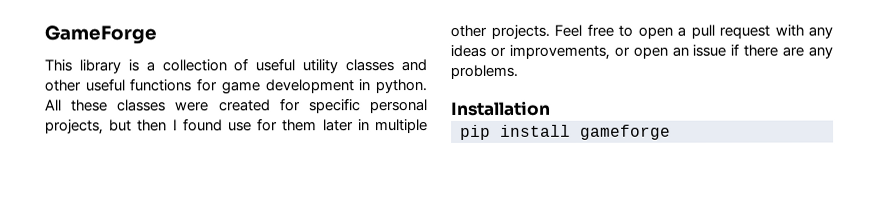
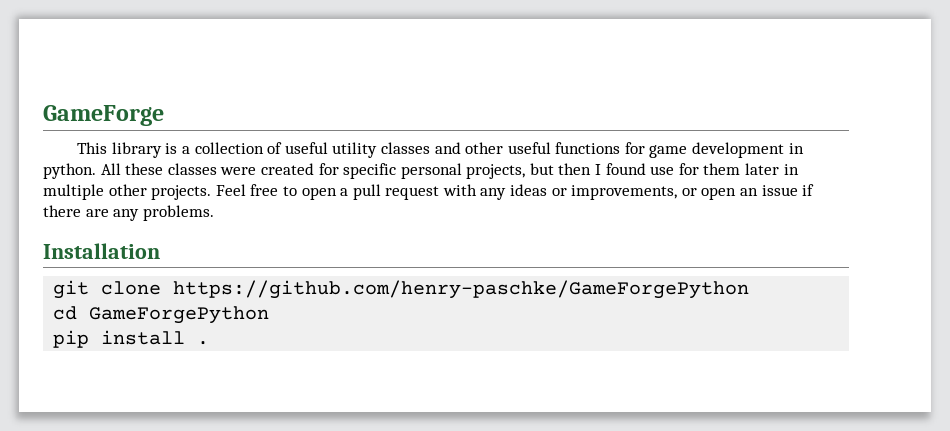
+ git clone https://github.com/henry-paschke/GameForgePython
+ cd GameForgePython
- pip install gameforge
+ pip install .

